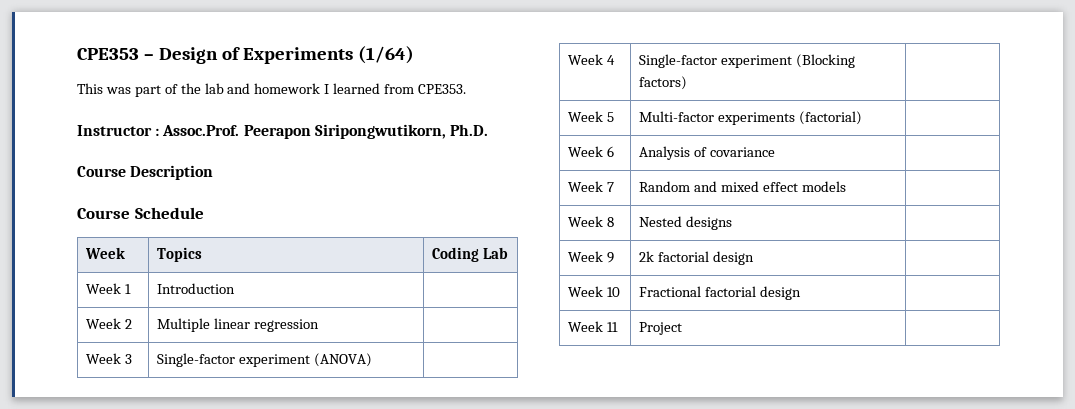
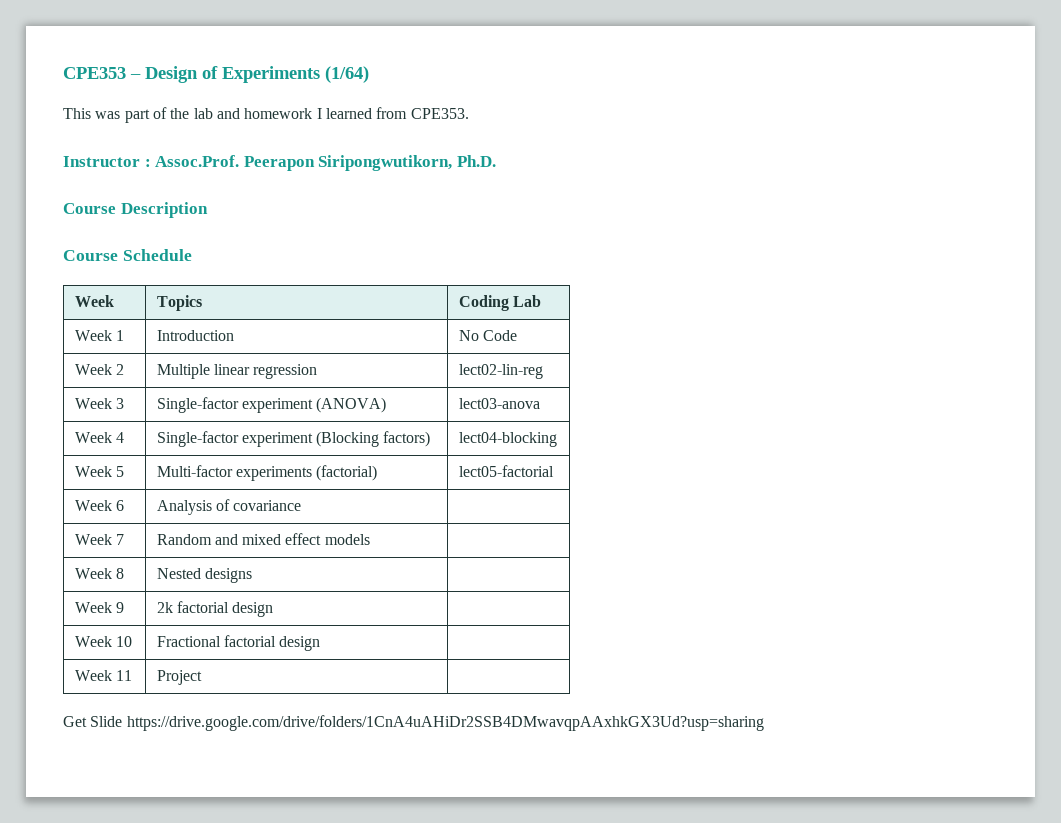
- Week 1 | Introduction |
+ Week 1 | Introduction | No Code
- Week 2 | Multiple linear regression |
+ Week 2 | Multiple linear regression | lect02-lin-reg
- Week 3 | Single-factor experiment (ANOVA) |
+ Week 3 | Single-factor experiment (ANOVA) | lect03-anova
- Week 4 | Single-factor experiment (Blocking factors) |
+ Week 4 | Single-factor experiment (Blocking factors) | lect04-blocking
- Week 5 | Multi-factor experiments (factorial) |
+ Week 5 | Multi-factor experiments (factorial) | lect05-factorial
+ Get Slide https://drive.google.com/drive/folders/1CnA4uAHiDr2SSB4DMwavqpAAxhkGX3Ud?usp=sharing

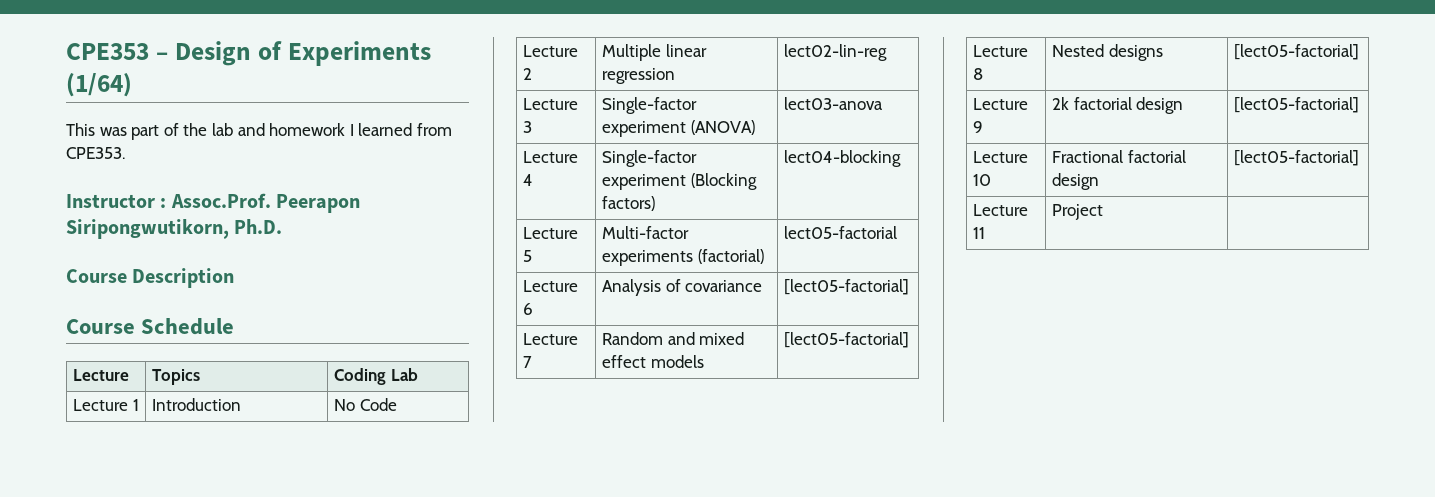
- Week | Topics | Coding Lab
+ Lecture | Topics | Coding Lab
- Week 1 | Introduction | No Code
+ Lecture 1 | Introduction | No Code
- Week 2 | Multiple linear regression | lect02-lin-reg
+ Lecture 2 | Multiple linear regression | lect02-lin-reg
- Week 3 | Single-factor experiment (ANOVA) | lect03-anova
+ Lecture 3 | Single-factor experiment (ANOVA) | lect03-anova
- Week 4 | Single-factor experiment (Blocking factors) | lect04-blocking
+ Lecture 4 | Single-factor experiment (Blocking factors) | lect04-blocking
- Week 5 | Multi-factor experiments (factorial) | lect05-factorial
+ Lecture 5 | Multi-factor experiments (factorial) | lect05-factorial
- Week 6 | Analysis of covariance |
- Week 7 | Random and mixed effect models |
- Week 8 | Nested designs |
- Week 9 | 2k factorial design |
- Week 10 | Fractional factorial design |
- Week 11 | Project |
+ Lecture 6 | Analysis of covariance | [lect05-factorial]
+ Lecture 7 | Random and mixed effect models | [lect05-factorial]
+ Lecture 8 | Nested designs | [lect05-factorial]
+ Lecture 9 | 2k factorial design | [lect05-factorial]
+ Lecture 10 | Fractional factorial design | [lect05-factorial]
+ Lecture 11 | Project |
- Get Slide https://drive.google.com/drive/folders/1CnA4uAHiDr2SSB4DMwavqpAAxhkGX3Ud?usp=sharing

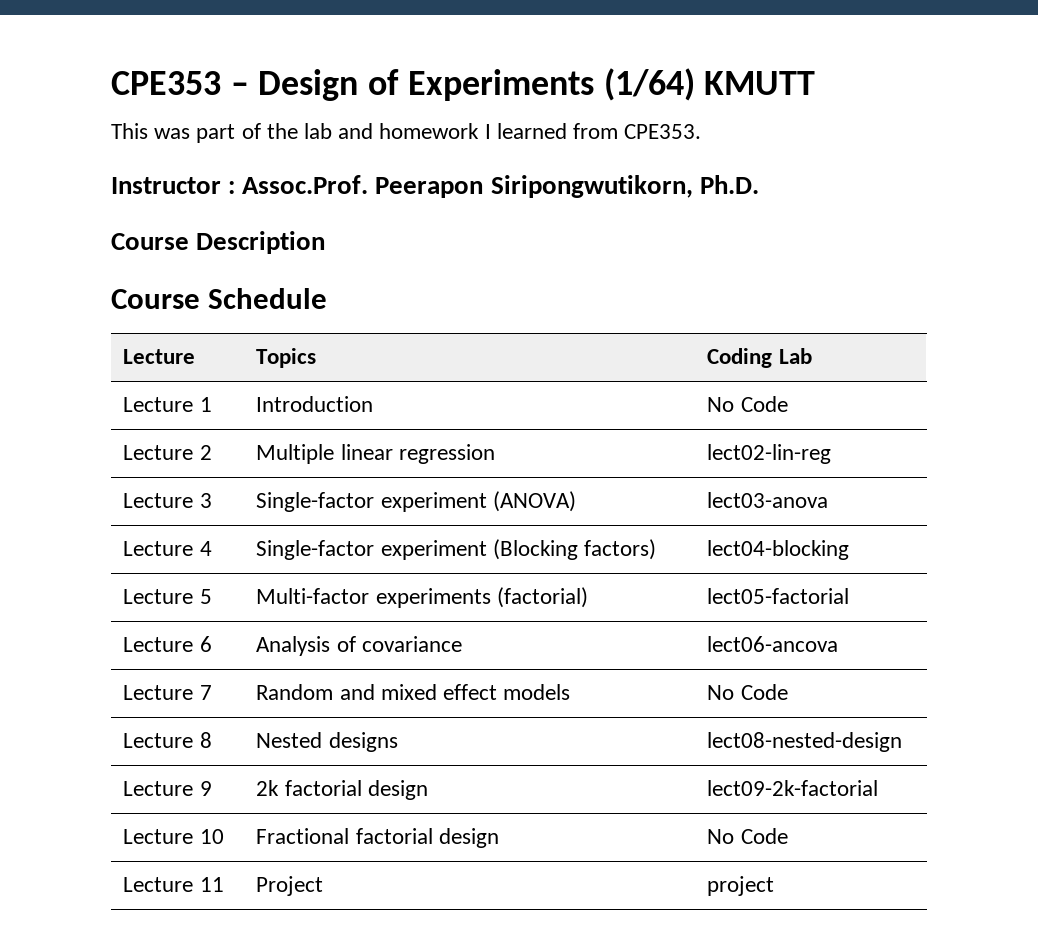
- CPE353 – Design of Experiments (1/64)
+ CPE353 – Design of Experiments (1/64) KMUTT
- Lecture 6 | Analysis of covariance | [lect05-factorial]
+ Lecture 6 | Analysis of covariance | lect06-ancova
- Lecture 7 | Random and mixed effect models | [lect05-factorial]
+ Lecture 7 | Random and mixed effect models | No Code
- Lecture 8 | Nested designs | [lect05-factorial]
+ Lecture 8 | Nested designs | lect08-nested-design
- Lecture 9 | 2k factorial design | [lect05-factorial]
+ Lecture 9 | 2k factorial design | lect09-2k-factorial
- Lecture 10 | Fractional factorial design | [lect05-factorial]
+ Lecture 10 | Fractional factorial design | No Code
- Lecture 11 | Project |
+ Lecture 11 | Project | project

